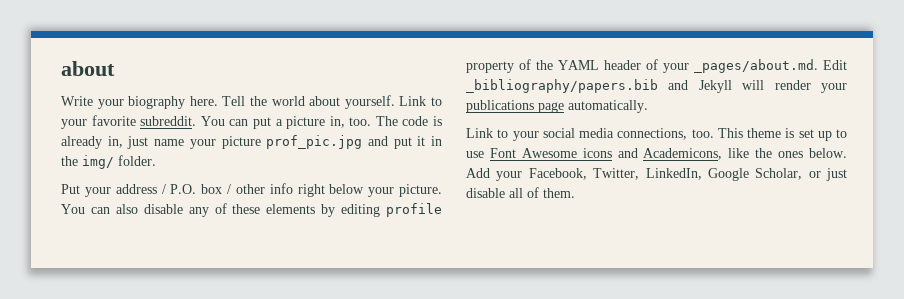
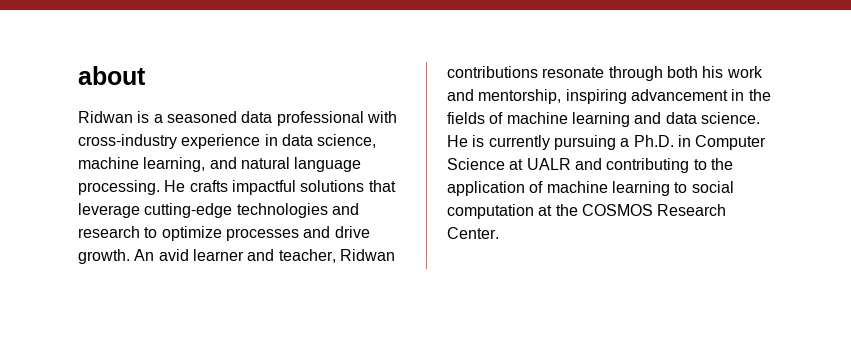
- Write your biography here. Tell the world about yourself. Link to your favorite subreddit. You can put a picture in, too. The code is already in, just name your picture prof_pic.jpg and put it in the img/ folder.
- Put your address / P.O. box / other info right below your picture. You can also disable any of these elements by editing profile property of the YAML header of your _pages/about.md. Edit _bibliography/papers.bib and Jekyll will render your publications page automatically.
- Link to your social media connections, too. This theme is set up to use Font Awesome icons and Academicons, like the ones below. Add your Facebook, Twitter, LinkedIn, Google Scholar, or just disable all of them.
+ Ridwan is a seasoned data professional with cross-industry experience in data science, machine learning, and natural language processing. He crafts impactful solutions that leverage cutting-edge technologies and research to optimize processes and drive growth. An avid learner and teacher, Ridwan contributions resonate through both his work and mentorship, inspiring advancement in the fields of machine learning and data science. He is currently pursuing a Ph.D. in Computer Science at UALR and contributing to the application of machine learning to social computation at the COSMOS Research Center.

